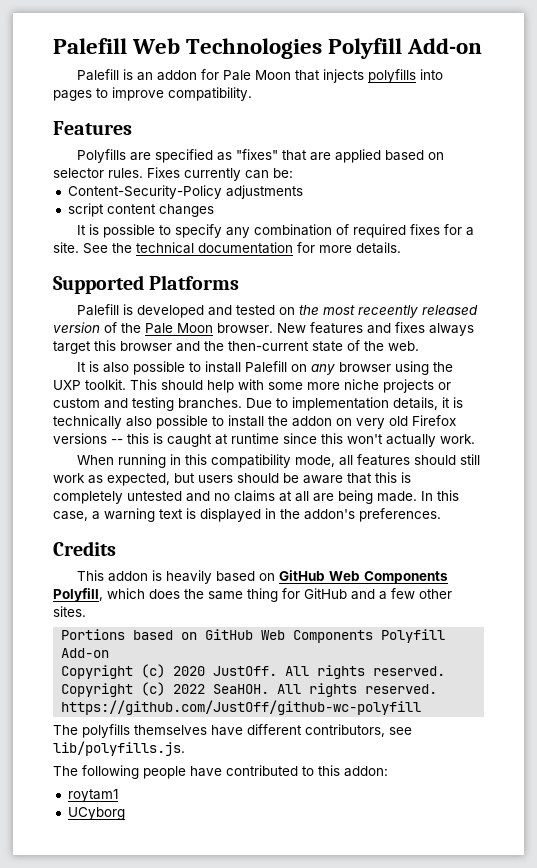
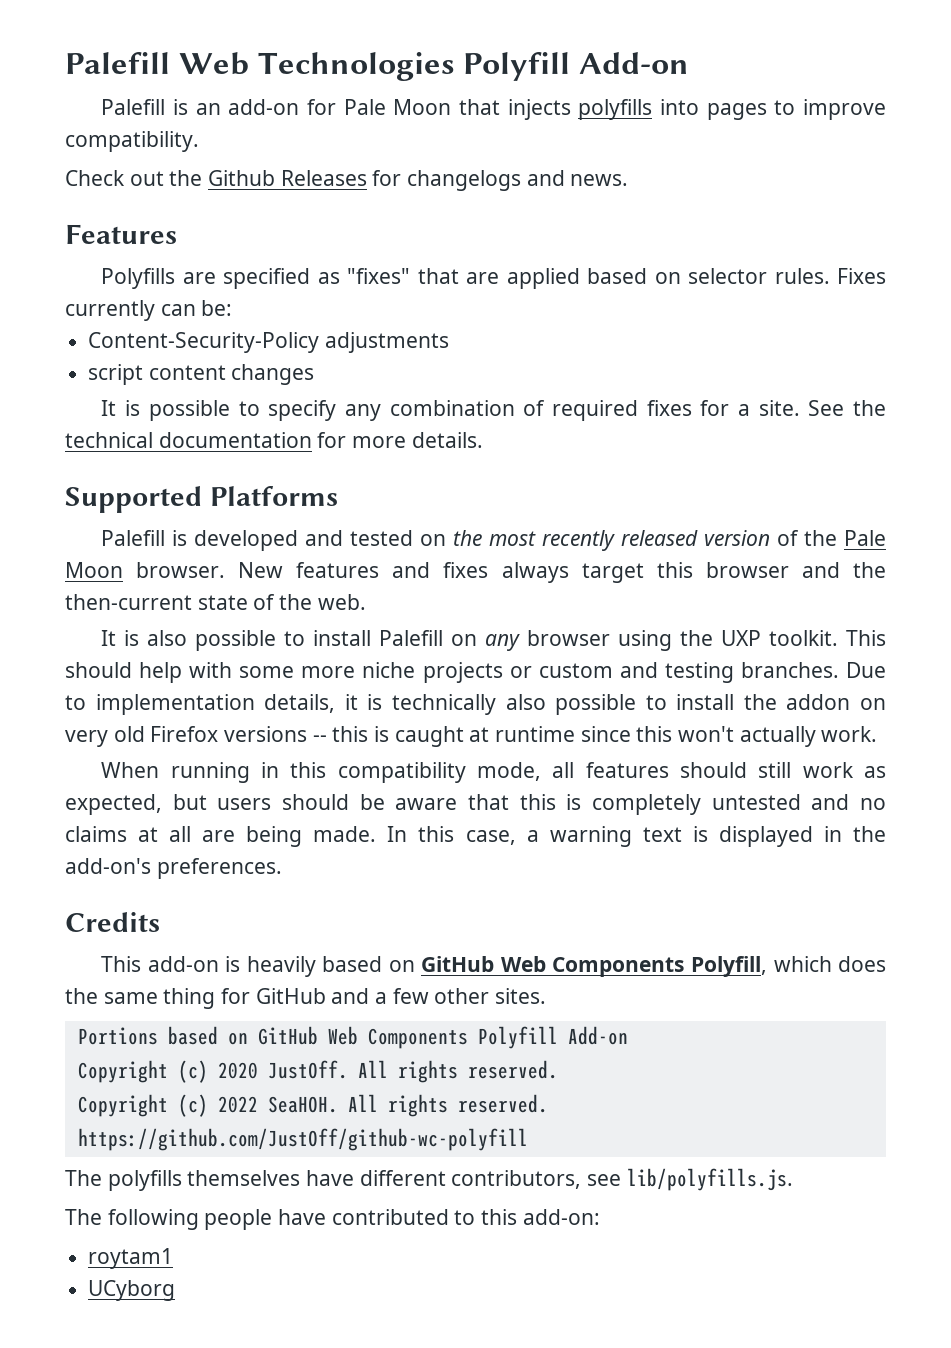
- Palefill is an addon for Pale Moon that injects polyfills into pages to improve compatibility.
+ Palefill is an add-on for Pale Moon that injects polyfills into pages to improve compatibility.
+ Check out the Github Releases for changelogs and news.
- Palefill is developed and tested on the most receently released version of the Pale Moon browser.
+ Palefill is developed and tested on the most recently released version of the Pale Moon browser.
- In this case, a warning text is displayed in the addon's preferences.
+ In this case, a warning text is displayed in the add-on's preferences.
- This addon is heavily based on GitHub Web Components Polyfill, which does the same thing for GitHub and a few other sites.
+ This add-on is heavily based on GitHub Web Components Polyfill, which does the same thing for GitHub and a few other sites.
- The following people have contributed to this addon:
+ The following people have contributed to this add-on:

